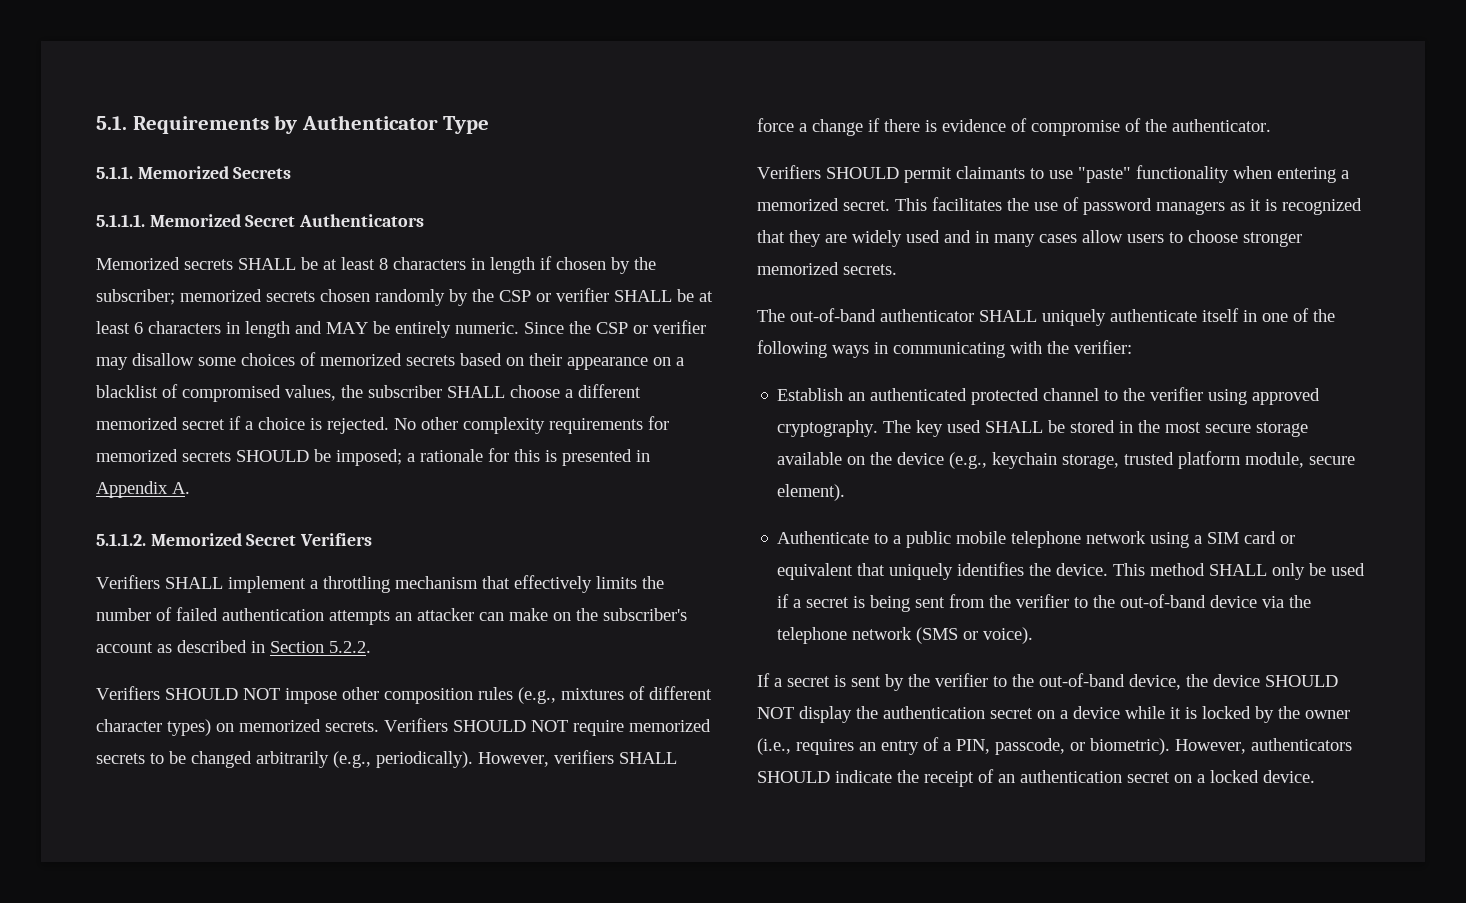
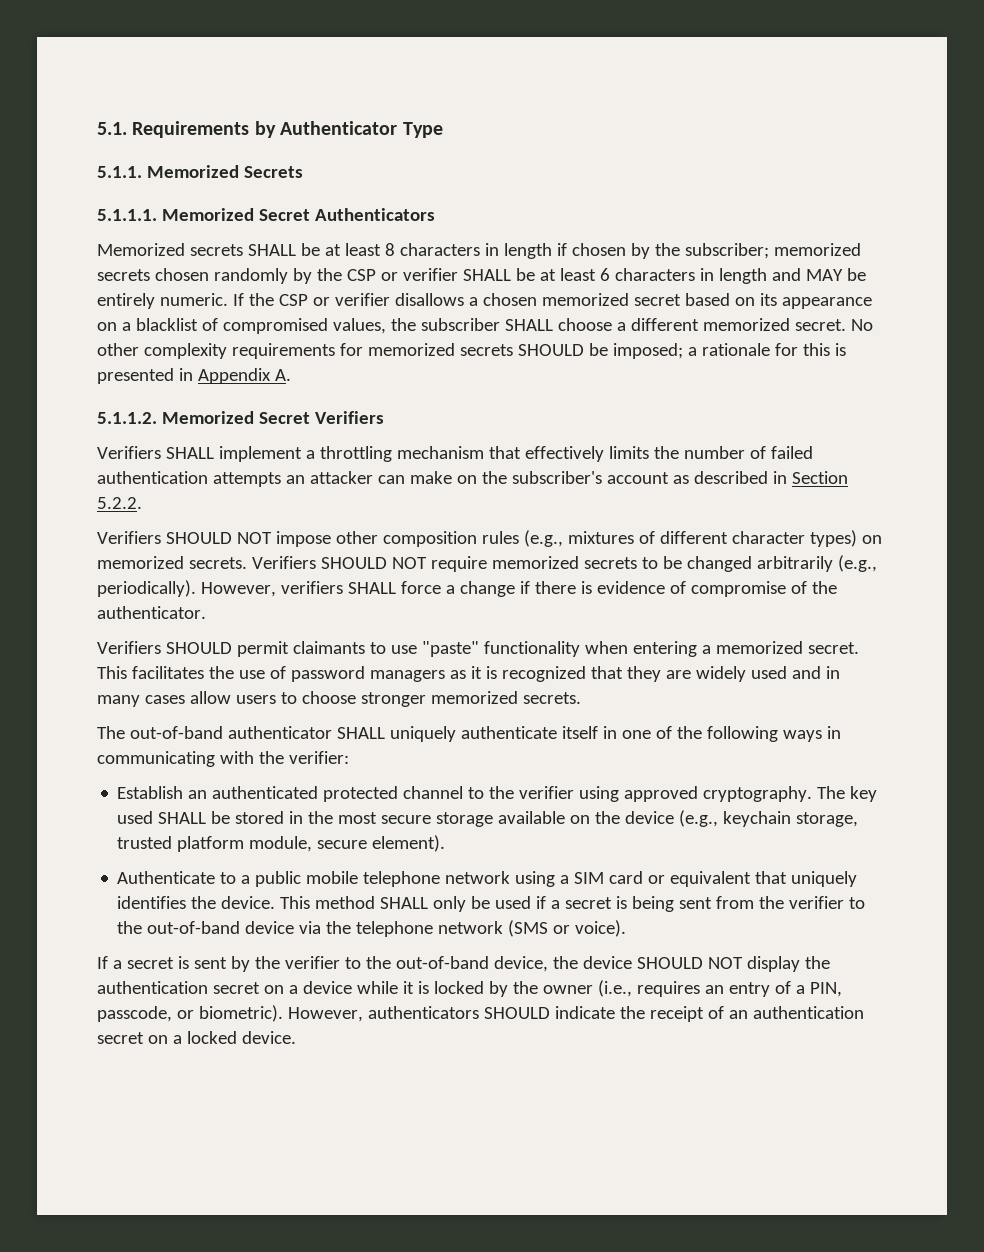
- Since the CSP or verifier may disallow some choices of memorized secrets based on their appearance on a blacklist of compromised values, the subscriber SHALL choose a different memorized secret if a choice is rejected.
+ If the CSP or verifier disallows a chosen memorized secret based on its appearance on a blacklist of compromised values, the subscriber SHALL choose a different memorized secret.

